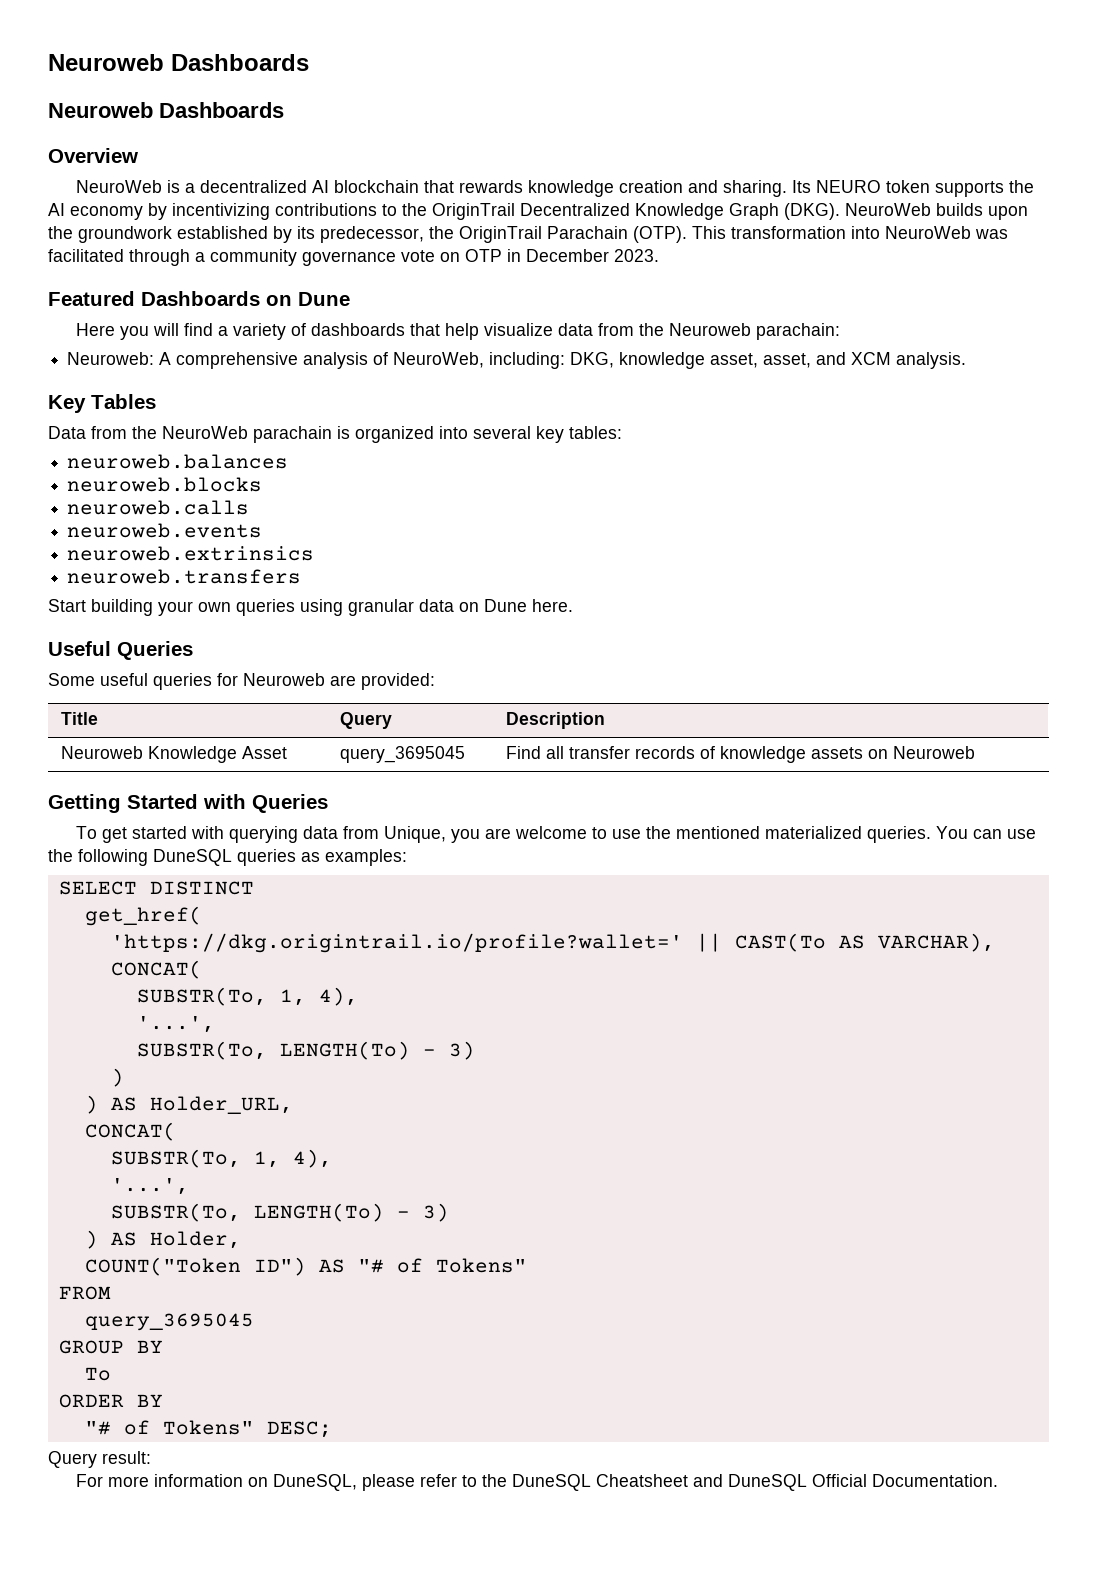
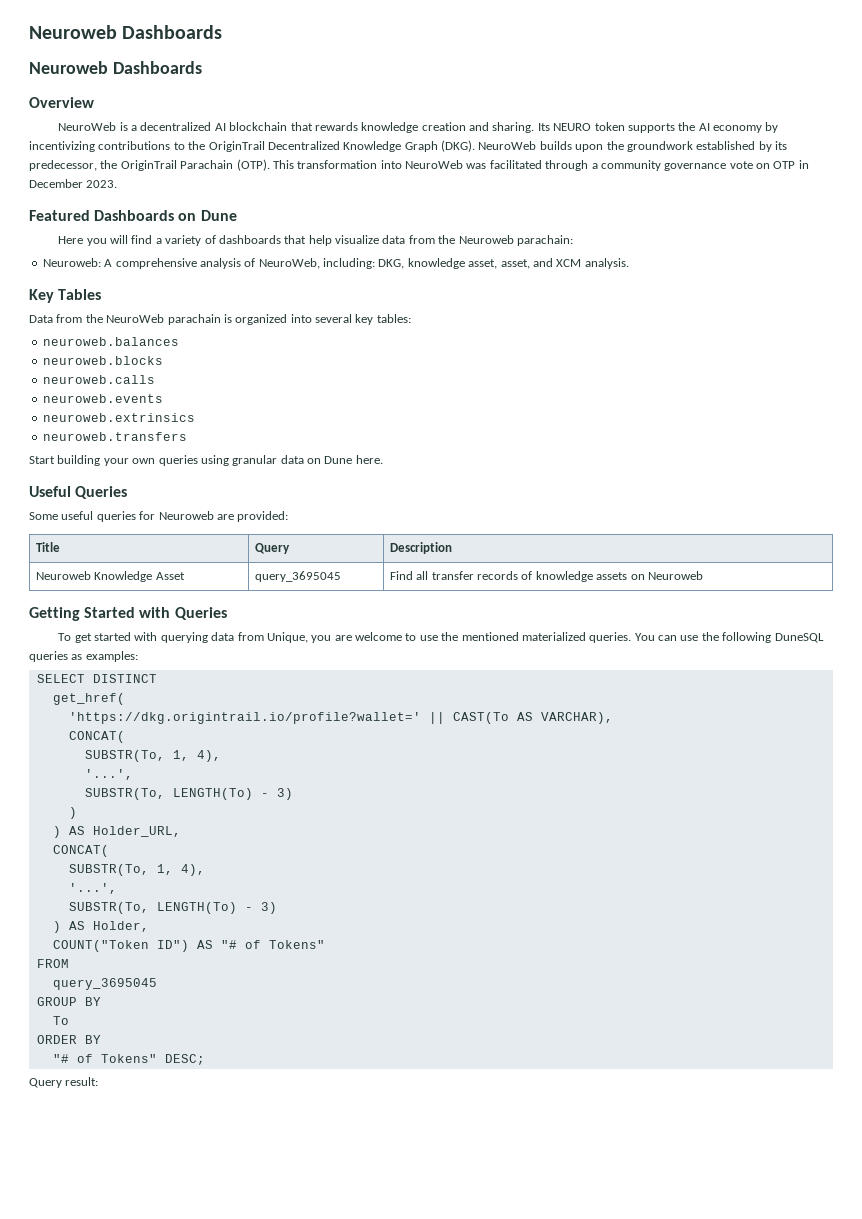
- For more information on DuneSQL, please refer to the DuneSQL Cheatsheet and DuneSQL Official Documentation.

